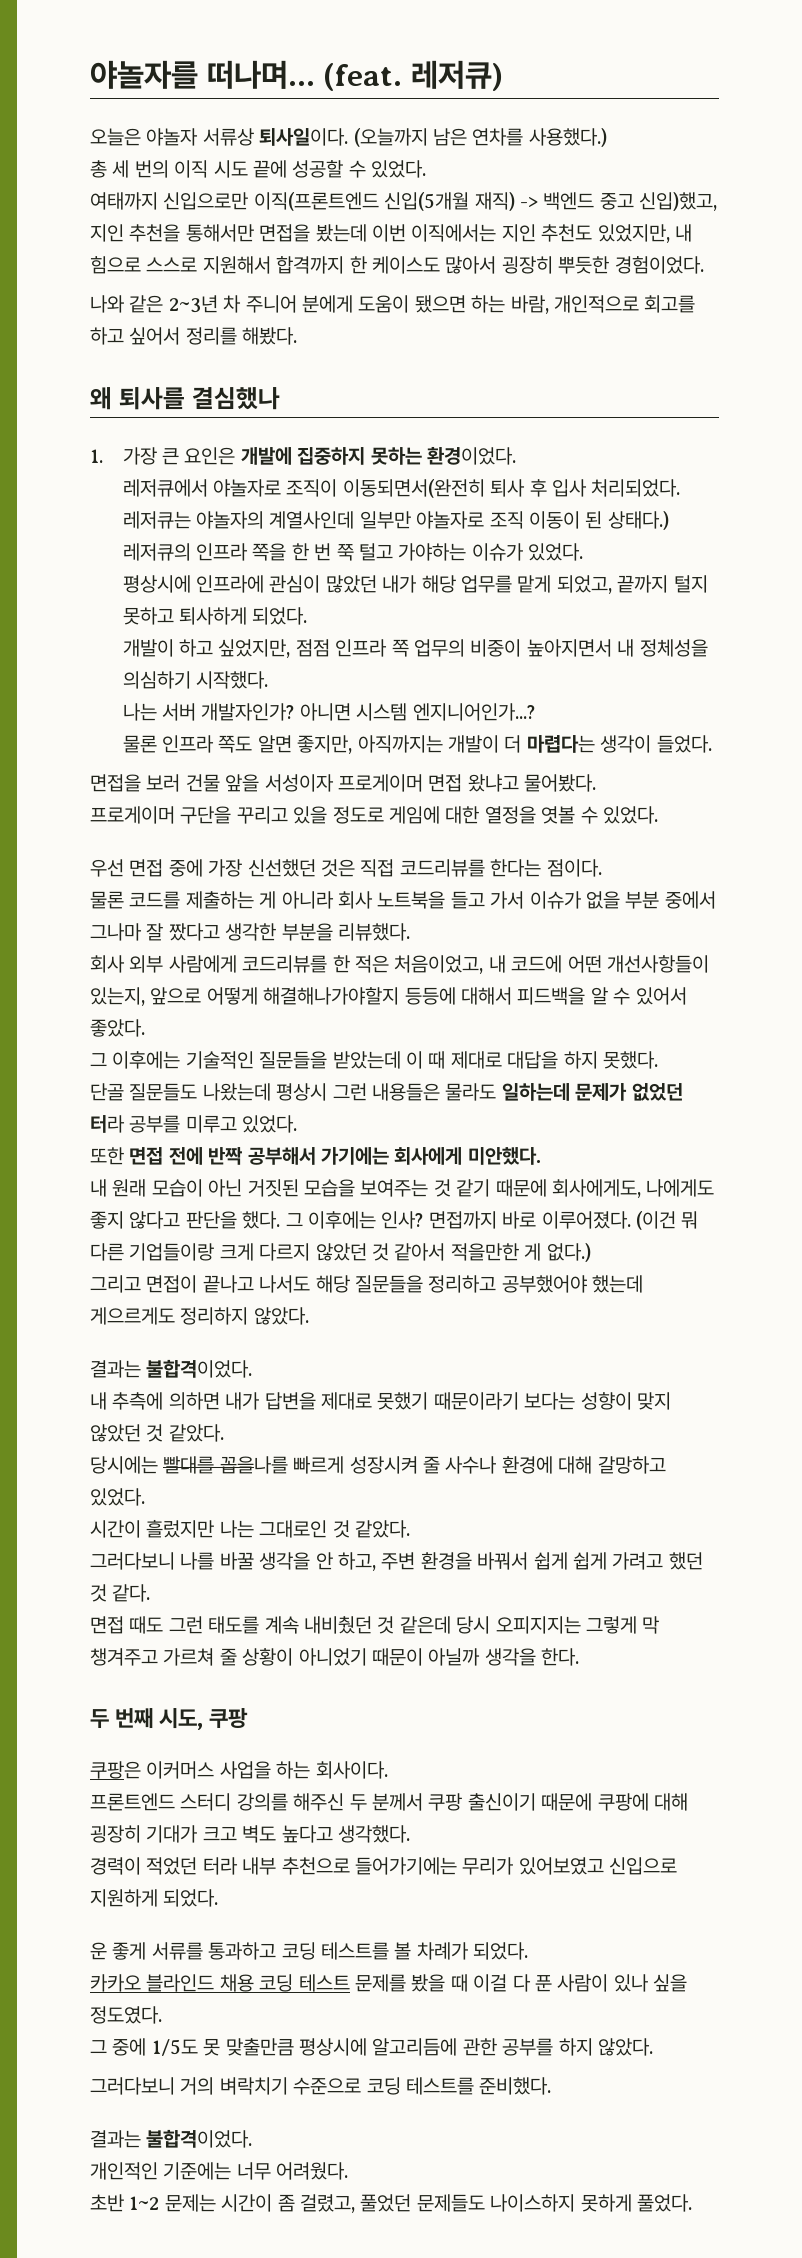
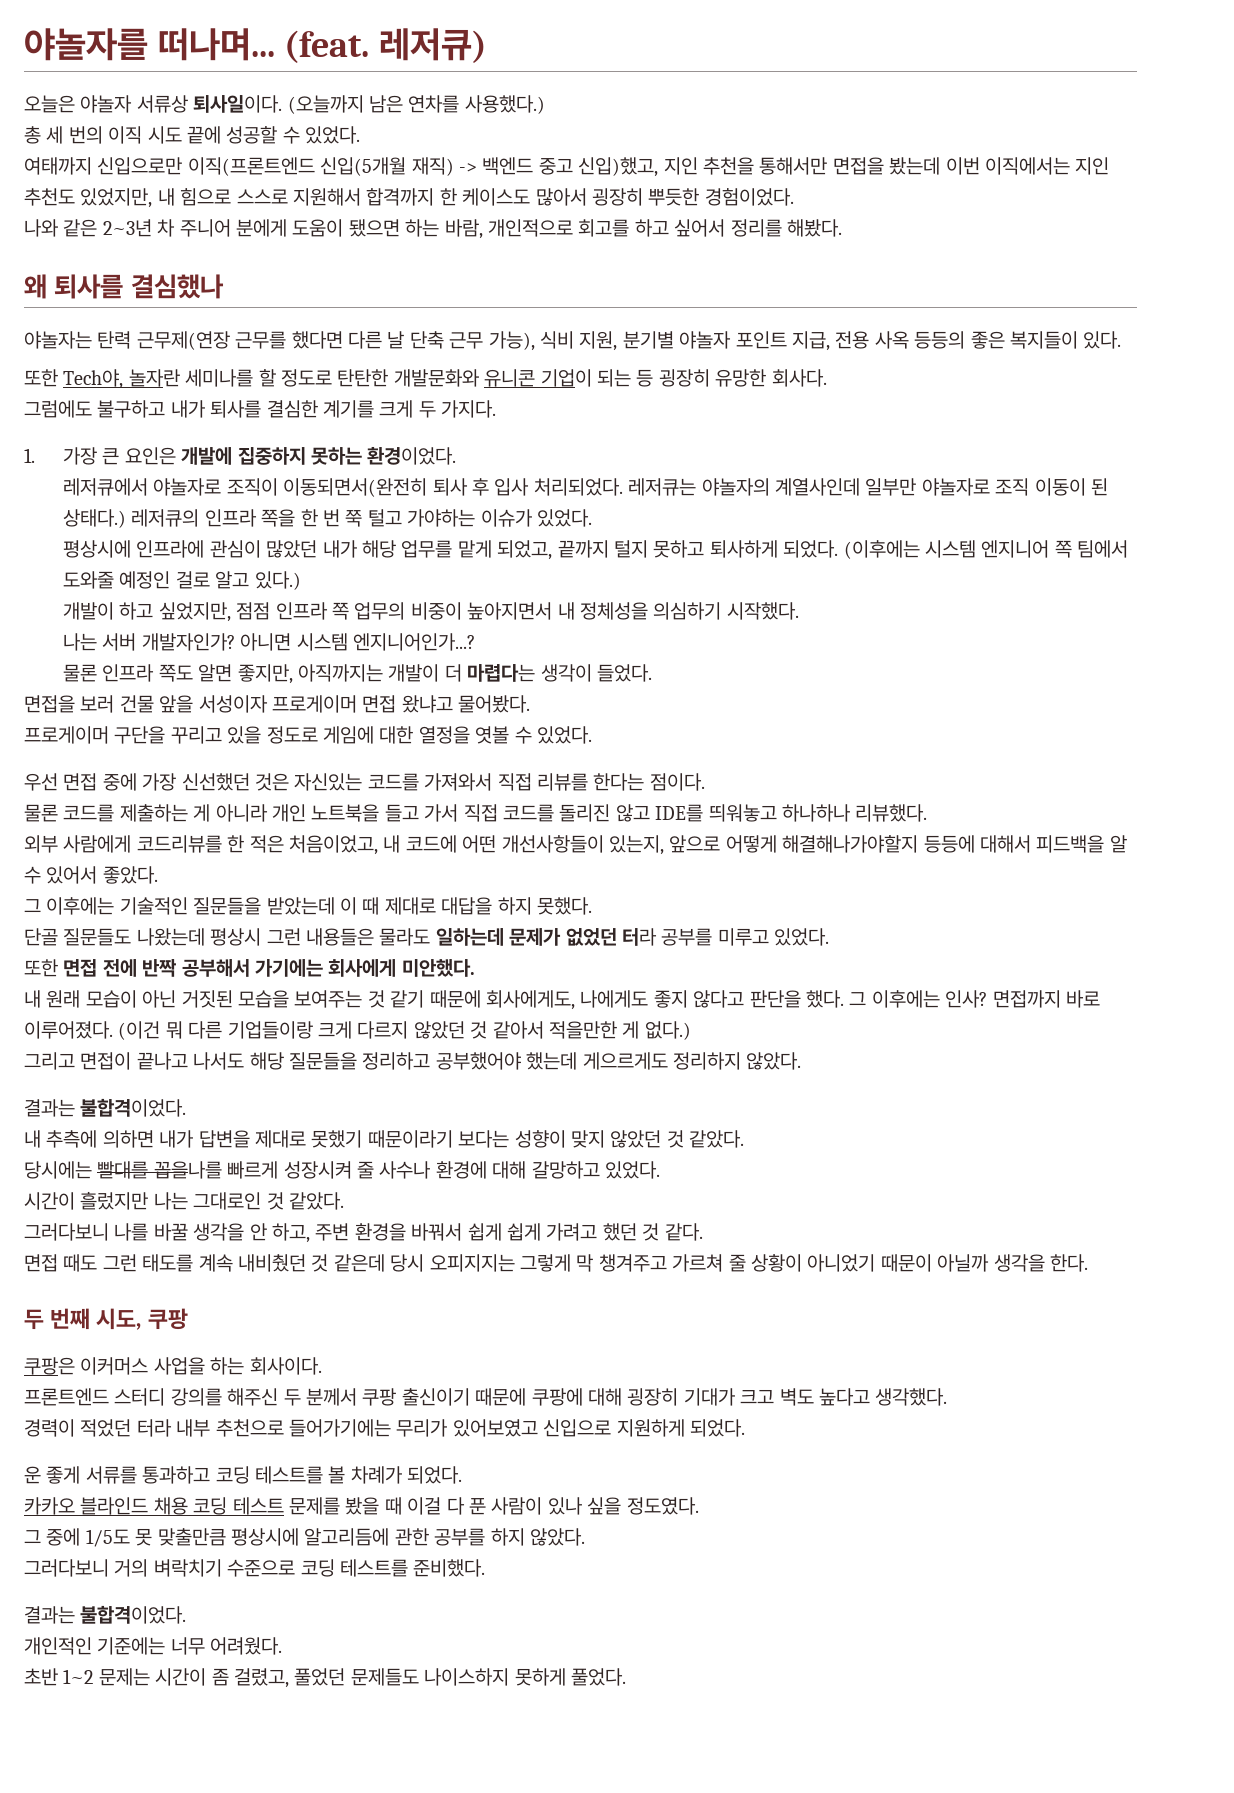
+ 야놀자는 탄력 근무제(연장 근무를 했다면 다른 날 단축 근무 가능), 식비 지원, 분기별 야놀자 포인트 지급, 전용 사옥 등등의 좋은 복지들이 있다.
+ 또한 Tech야, 놀자란 세미나를 할 정도로 탄탄한 개발문화와 유니콘 기업이 되는 등 굉장히 유망한 회사다.
+ 그럼에도 불구하고 내가 퇴사를 결심한 계기를 크게 두 가지다.
+ (이후에는 시스템 엔지니어 쪽 팀에서 도와줄 예정인 걸로 알고 있다.)
- 우선 면접 중에 가장 신선했던 것은 직접 코드리뷰를 한다는 점이다.
+ 우선 면접 중에 가장 신선했던 것은 자신있는 코드를 가져와서 직접 리뷰를 한다는 점이다.
- 물론 코드를 제출하는 게 아니라 회사 노트북을 들고 가서 이슈가 없을 부분 중에서 그나마 잘 짰다고 생각한 부분을 리뷰했다.
+ 물론 코드를 제출하는 게 아니라 개인 노트북을 들고 가서 직접 코드를 돌리진 않고 IDE를 띄워놓고 하나하나 리뷰했다.
- 회사 외부 사람에게 코드리뷰를 한 적은 처음이었고, 내 코드에 어떤 개선사항들이 있는지, 앞으로 어떻게 해결해나가야할지 등등에 대해서 피드백을 알 수 있어서 좋았다.
+ 외부 사람에게 코드리뷰를 한 적은 처음이었고, 내 코드에 어떤 개선사항들이 있는지, 앞으로 어떻게 해결해나가야할지 등등에 대해서 피드백을 알 수 있어서 좋았다.

